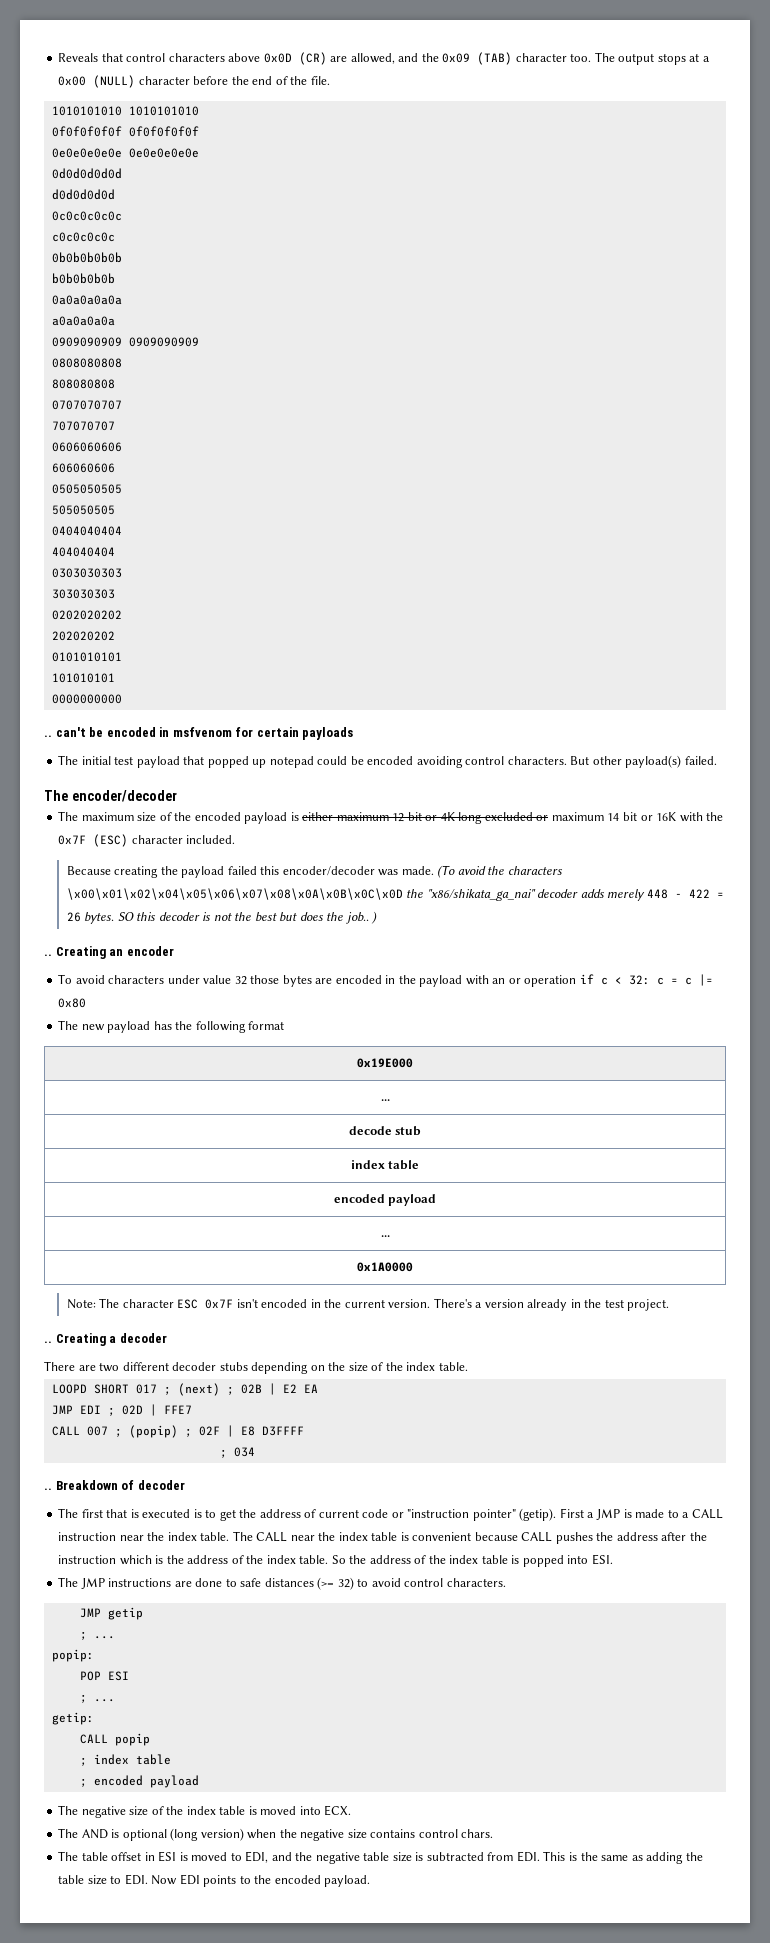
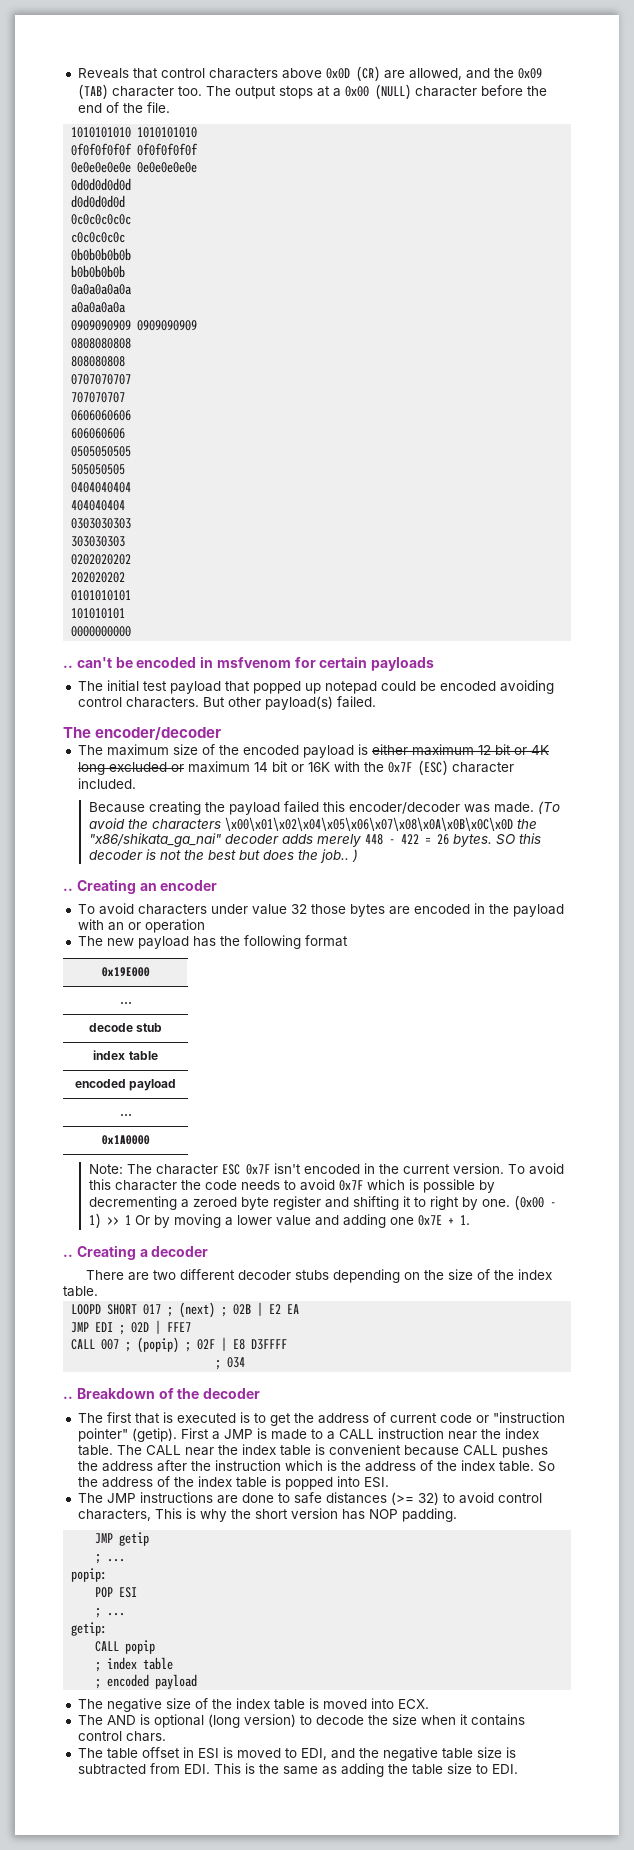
- To avoid characters under value 32 those bytes are encoded in the payload with an or operation if c < 32: c = c |= 0x80
+ To avoid characters under value 32 those bytes are encoded in the payload with an or operation
- There's a version already in the test project.
+ To avoid this character the code needs to avoid 0x7F which is possible by decrementing a zeroed byte register and shifting it to right by one. (0x00 - 1) >> 1 Or by moving a lower value and adding one 0x7E + 1.
- Breakdown of decoder
+ Breakdown of the decoder
- The JMP instructions are done to safe distances (>= 32) to avoid control characters.
+ The JMP instructions are done to safe distances (>= 32) to avoid control characters, This is why the short version has NOP padding.
- The AND is optional (long version) when the negative size contains control chars.
+ The AND is optional (long version) to decode the size when it contains control chars.
- The table offset in ESI is moved to EDI, and the negative table size is subtracted from EDI. This is the same as adding the table size to EDI. Now EDI points to the encoded payload.
+ The table offset in ESI is moved to EDI, and the negative table size is subtracted from EDI. This is the same as adding the table size to EDI.

